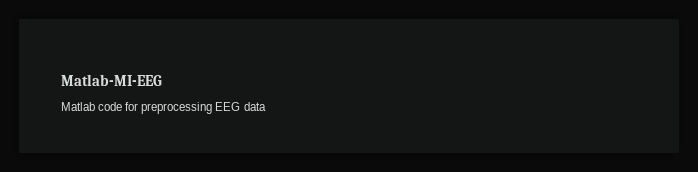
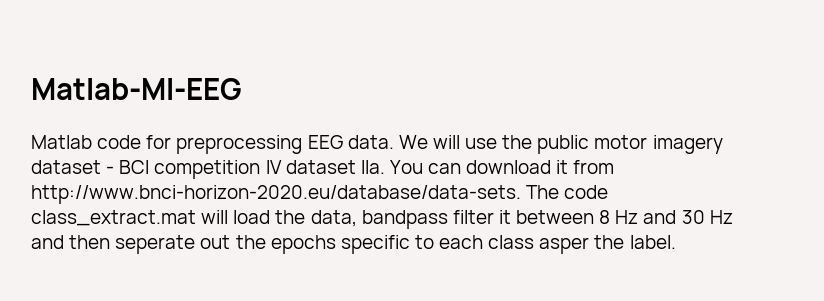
- Matlab code for preprocessing EEG data
+ Matlab code for preprocessing EEG data. We will use the public motor imagery dataset - BCI competition IV dataset IIa. You can download it from http://www.bnci-horizon-2020.eu/database/data-sets. The code class_extract.mat will load the data, bandpass filter it between 8 Hz and 30 Hz and then seperate out the epochs specific to each class asper the label.

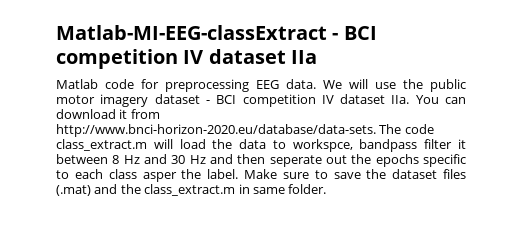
- Matlab-MI-EEG
+ Matlab-MI-EEG-classExtract - BCI competition IV dataset IIa
- We will use the public motor imagery dataset - BCI competition IV dataset IIa. You can download it from http://www.bnci-horizon-2020.eu/database/data-sets. The code class_extract.mat will load the data, bandpass filter it between 8 Hz and 30 Hz and then seperate out the epochs specific to each class asper the label.
+ We will use the public motor imagery dataset - BCI competition IV dataset IIa. You can download it from http://www.bnci-horizon-2020.eu/database/data-sets. The code class_extract.m will load the data to workspce, bandpass filter it between 8 Hz and 30 Hz and then seperate out the epochs specific to each class asper the label.
+ Make sure to save the dataset files (.mat) and the class_extract.m in same folder.

